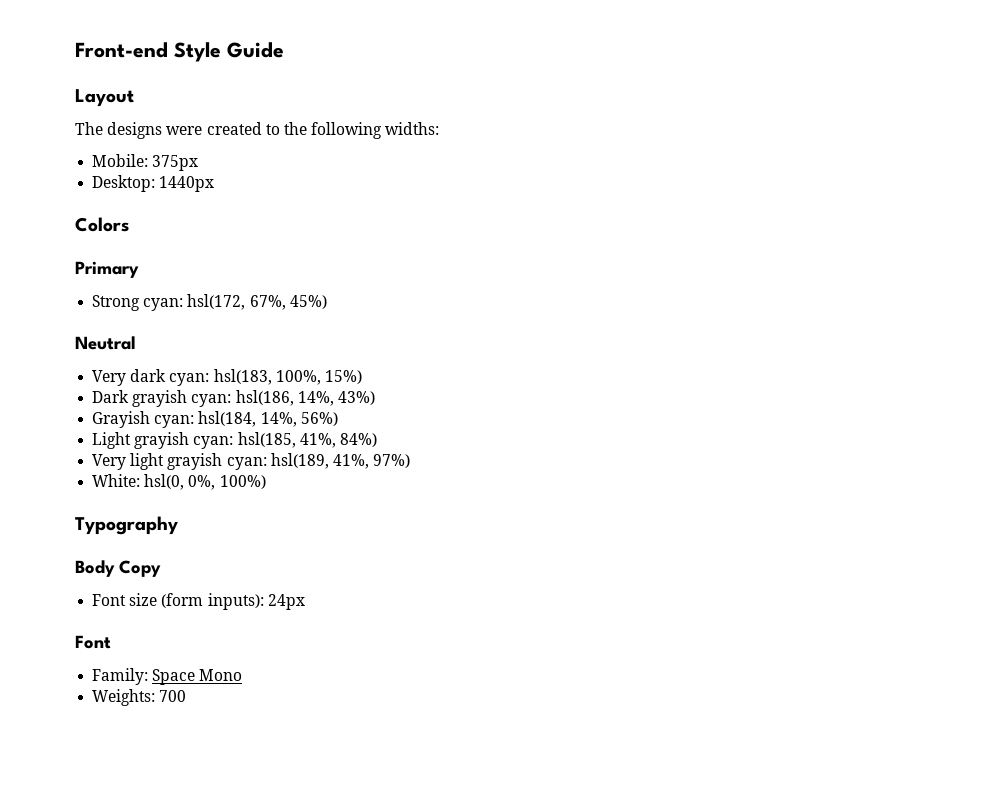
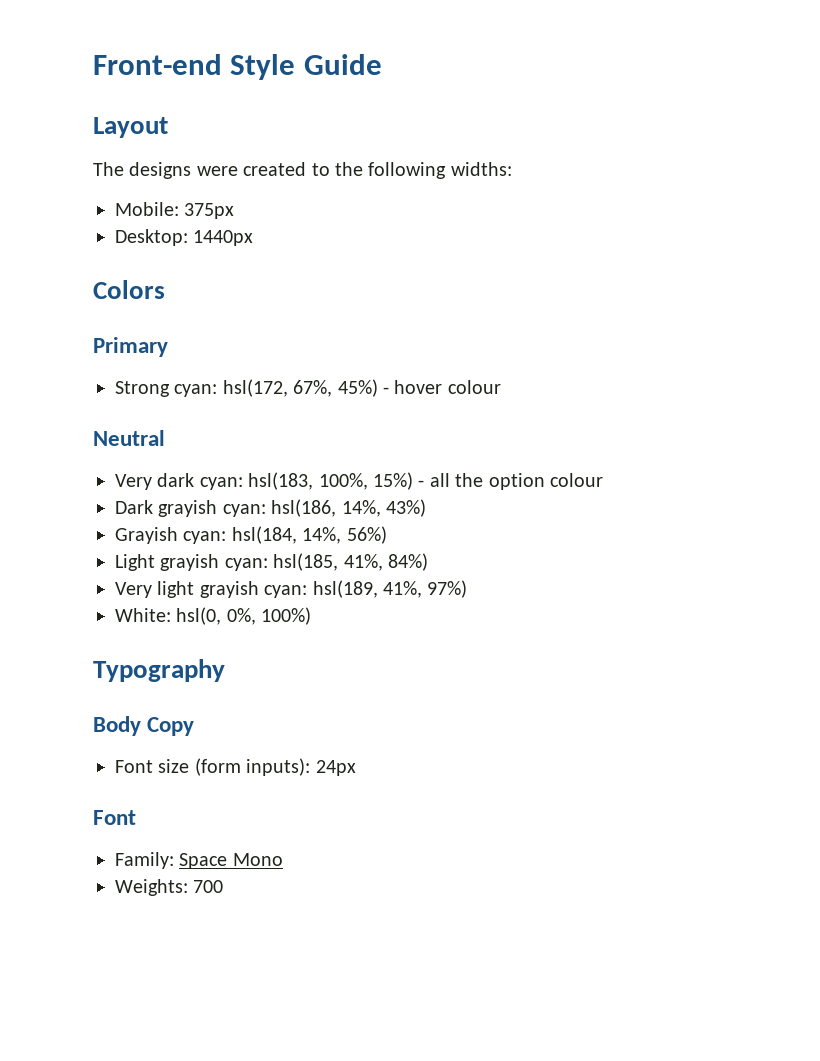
- Strong cyan: hsl(172, 67%, 45%)
+ Strong cyan: hsl(172, 67%, 45%) - hover colour
- Very dark cyan: hsl(183, 100%, 15%)
+ Very dark cyan: hsl(183, 100%, 15%) - all the option colour

